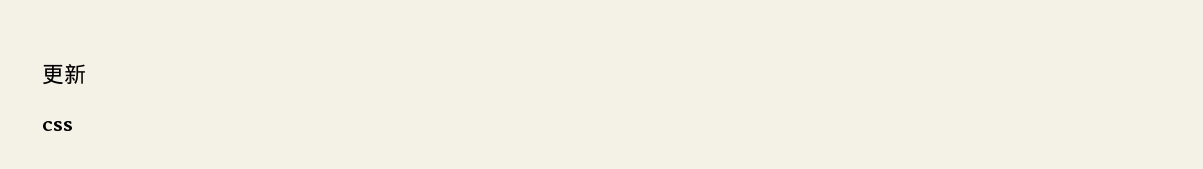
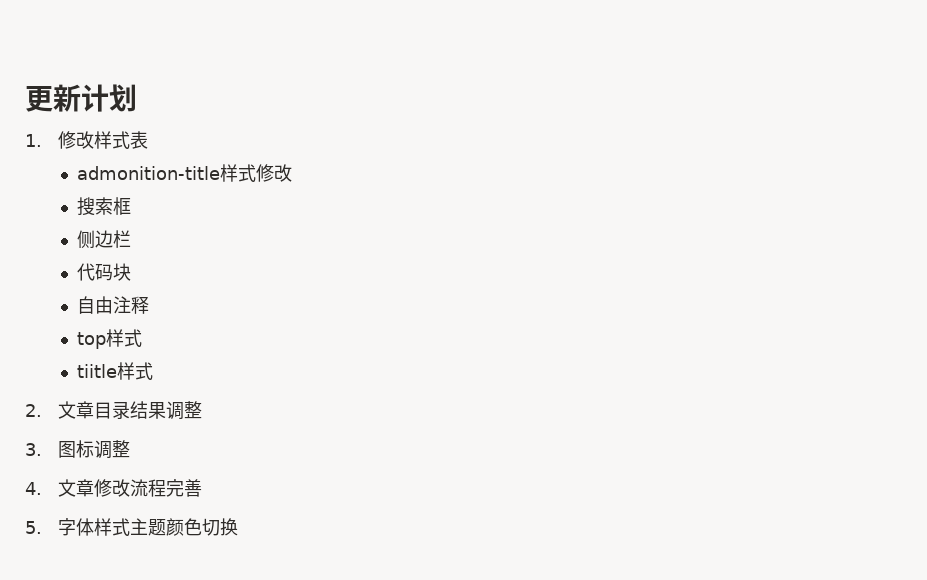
- 更新
- css
+ 更新计划
+ 1.修改样式表
+ admonition-title样式修改
+ 搜索框
+ 侧边栏
+ 代码块
+ 自由注释
+ top样式
+ tiitle样式
+ 2.文章目录结果调整
+ 3.图标调整
+ 4.文章修改流程完善
+ 5.字体样式主题颜色切换

